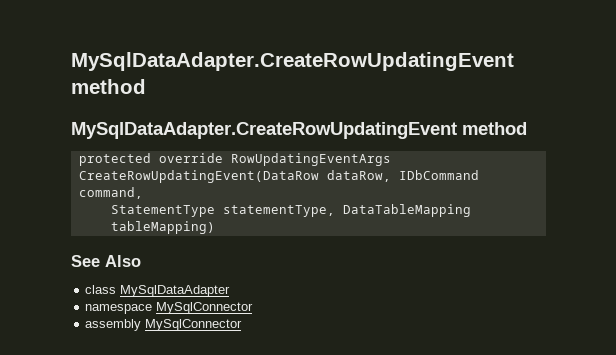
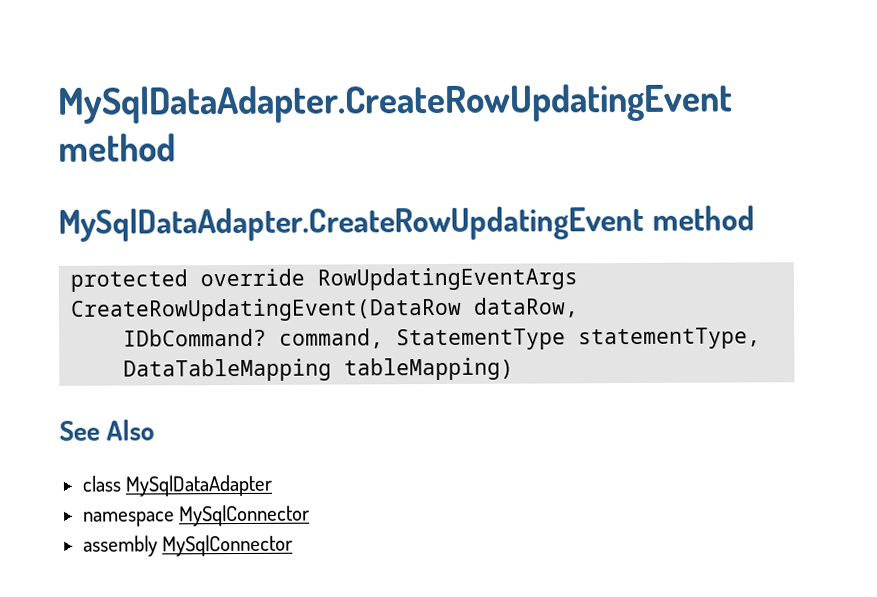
- protected override RowUpdatingEventArgs CreateRowUpdatingEvent(DataRow dataRow, IDbCommand command,
- StatementType statementType, DataTableMapping tableMapping)
+ protected override RowUpdatingEventArgs CreateRowUpdatingEvent(DataRow dataRow,
+ IDbCommand? command, StatementType statementType, DataTableMapping tableMapping)

